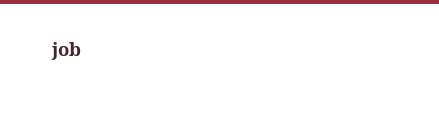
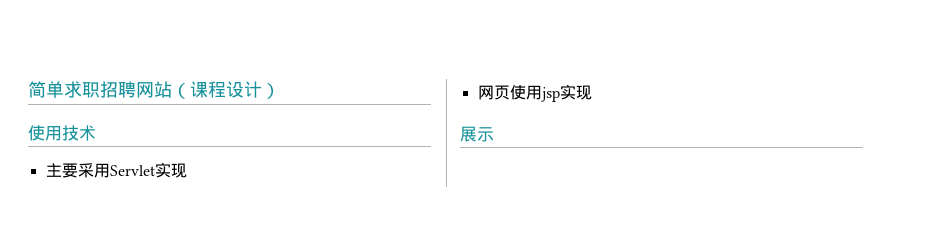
- job
+ 简单求职招聘网站（课程设计）
+ 使用技术
+ 主要采用Servlet实现
+ 网页使用jsp实现
+ 展示

